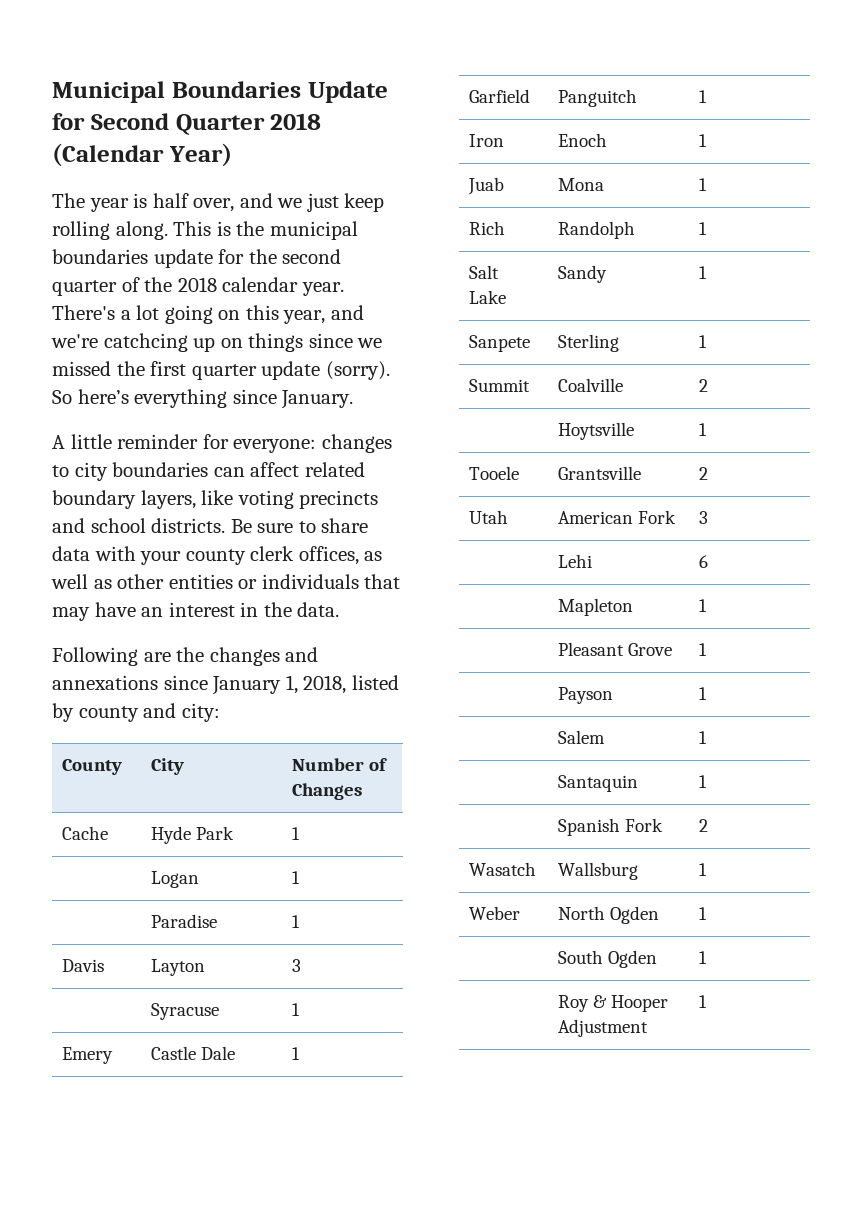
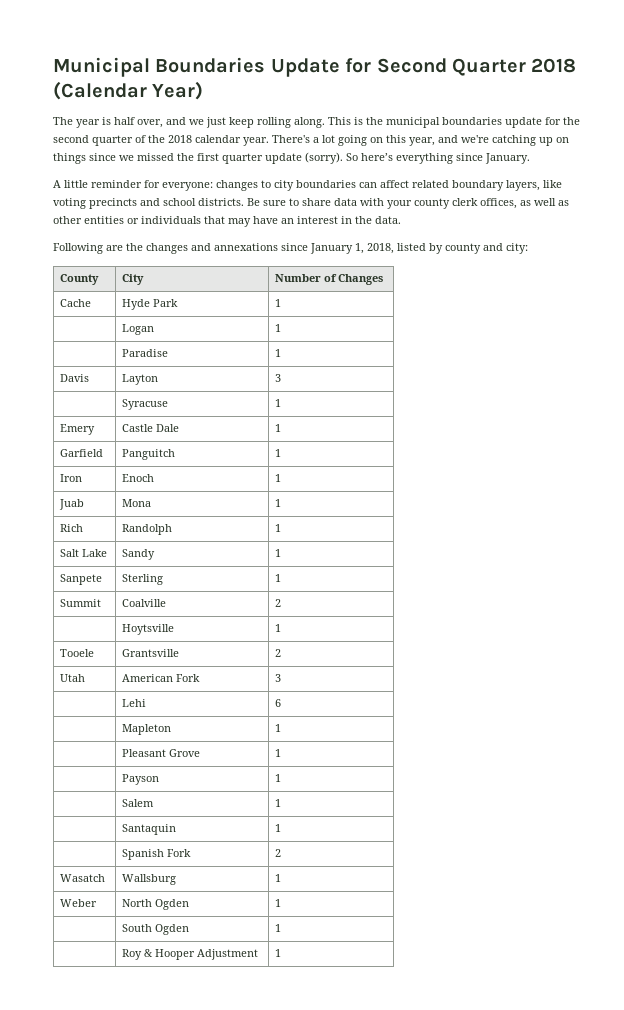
- There's a lot going on this year, and we're catchcing up on things since we missed the first quarter update (sorry).
+ There's a lot going on this year, and we're catching up on things since we missed the first quarter update (sorry).

